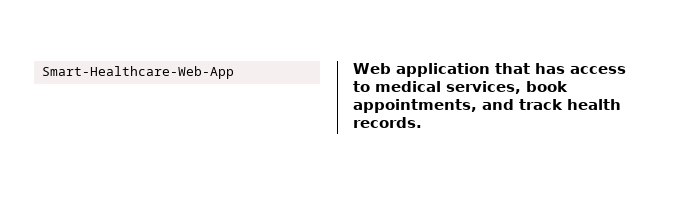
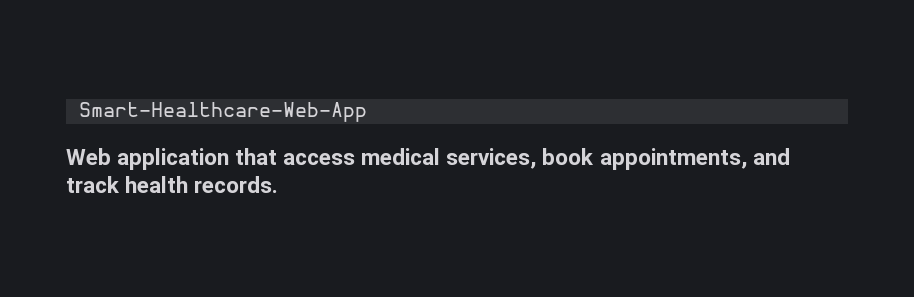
- Web application that has access to medical services, book appointments, and track health records.
+ Web application that access medical services, book appointments, and track health records.

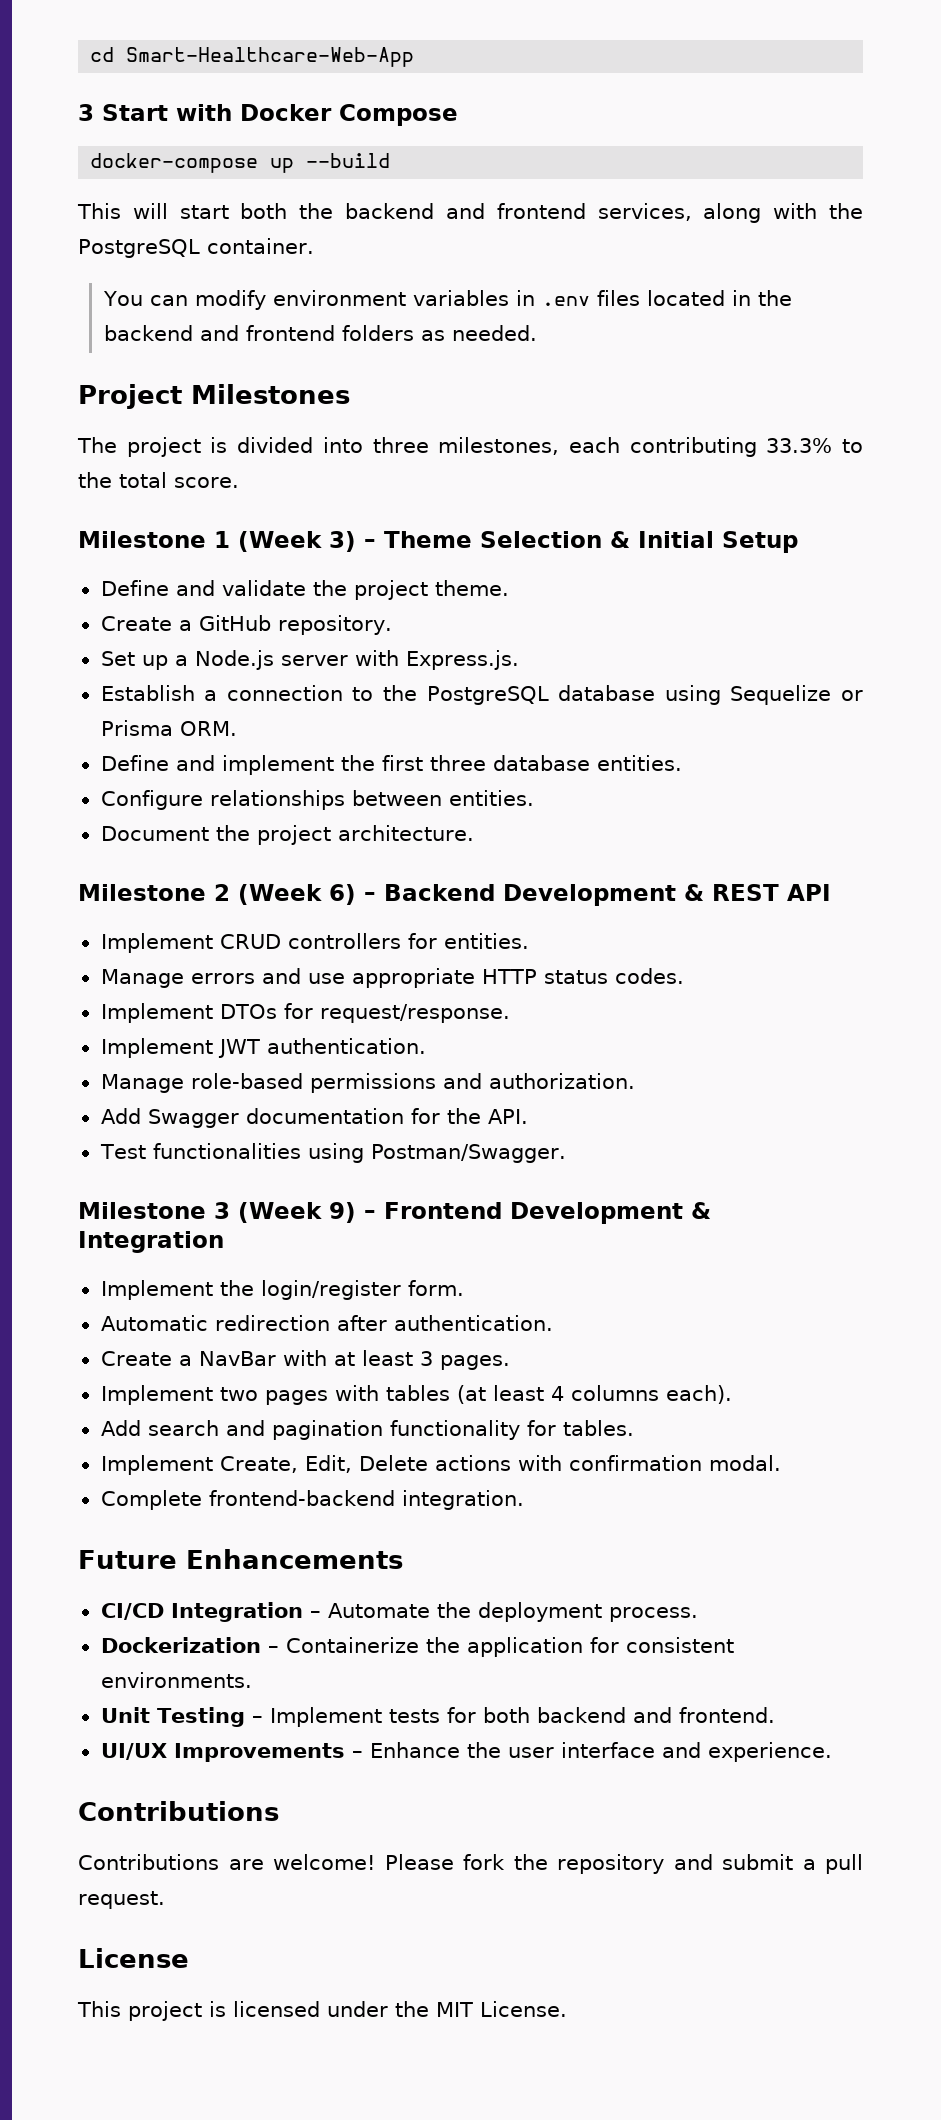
- Smart-Healthcare-Web-App
+ cd Smart-Healthcare-Web-App
- Web application that access medical services, book appointments, and track health records.
+ 3 Start with Docker Compose
+ docker-compose up --build
+ This will start both the backend and frontend services, along with the PostgreSQL container.
+ You can modify environment variables in .env files located in the backend and frontend folders as needed.
+ Project Milestones
+ The project is divided into three milestones, each contributing 33.3% to the total score.
+ Milestone 1 (Week 3) – Theme Selection & Initial Setup
+ Define and validate the project theme.
+ Create a GitHub repository.
+ Set up a Node.js server with Express.js.
+ Establish a connection to the PostgreSQL database using Sequelize or Prisma ORM.
+ Define and implement the first three database entities.
+ Configure relationships between entities.
+ Document the project architecture.
+ Milestone 2 (Week 6) – Backend Development & REST API
+ Implement CRUD controllers for entities.
+ Manage errors and use appropriate HTTP status codes.
+ Implement DTOs for request/response.
+ Implement JWT authentication.
+ Manage role-based permissions and authorization.
+ Add Swagger documentation for the API.
+ Test functionalities using Postman/Swagger.
+ Milestone 3 (Week 9) – Frontend Development & Integration
+ Implement the login/register form.
+ Automatic redirection after authentication.
+ Create a NavBar with at least 3 pages.
+ Implement two pages with tables (at least 4 columns each).
+ Add search and pagination functionality for tables.
+ Implement Create, Edit, Delete actions with confirmation modal.
+ Complete frontend-backend integration.
+ Future Enhancements
+ CI/CD Integration – Automate the deployment process.
+ Dockerization – Containerize the application for consistent environments.
+ Unit Testing – Implement tests for both backend and frontend.
+ UI/UX Improvements – Enhance the user interface and experience.
+ Contributions
+ Contributions are welcome! Please fork the repository and submit a pull request.
+ License
+ This project is licensed under the MIT License.

